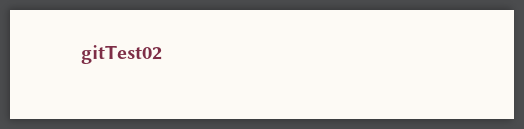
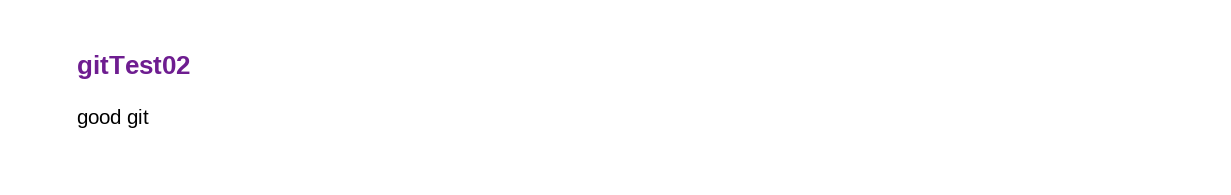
+ good git

